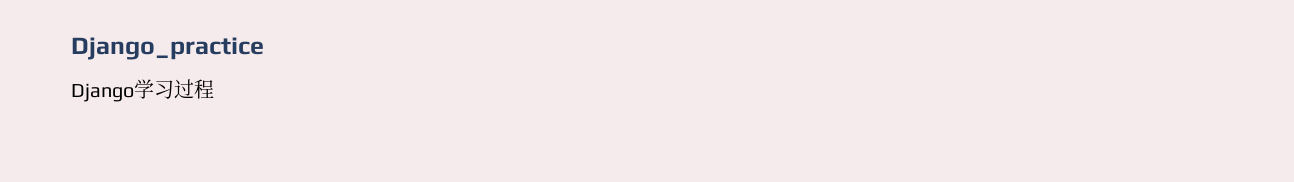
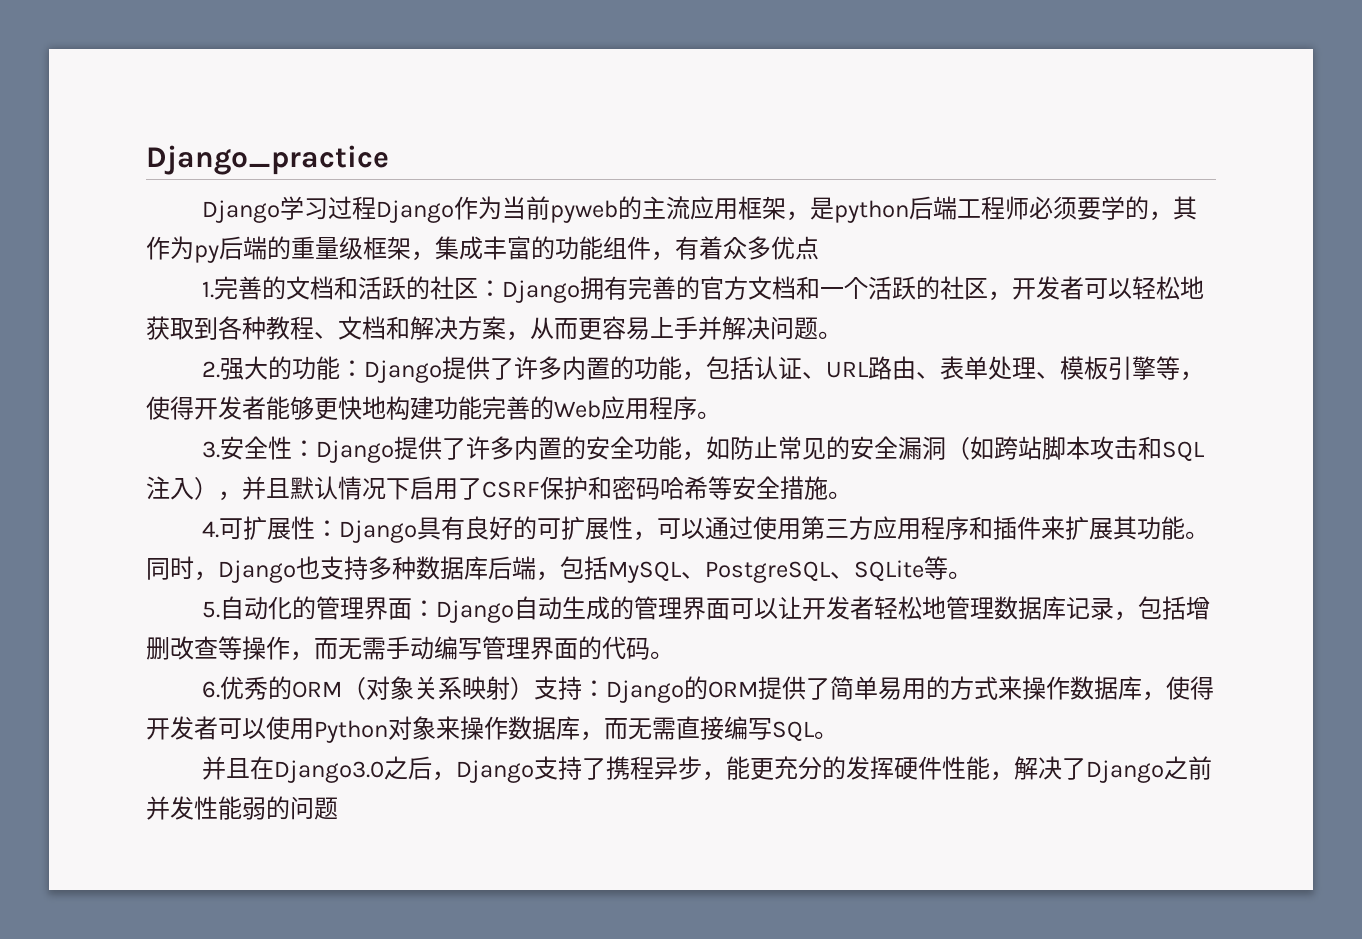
- Django学习过程
+ Django学习过程Django作为当前pyweb的主流应用框架，是python后端工程师必须要学的，其作为py后端的重量级框架，集成丰富的功能组件，有着众多优点
+ 1.完善的文档和活跃的社区：Django拥有完善的官方文档和一个活跃的社区，开发者可以轻松地获取到各种教程、文档和解决方案，从而更容易上手并解决问题。
+ 2.强大的功能：Django提供了许多内置的功能，包括认证、URL路由、表单处理、模板引擎等，使得开发者能够更快地构建功能完善的Web应用程序。
+ 3.安全性：Django提供了许多内置的安全功能，如防止常见的安全漏洞（如跨站脚本攻击和SQL注入），并且默认情况下启用了CSRF保护和密码哈希等安全措施。
+ 4.可扩展性：Django具有良好的可扩展性，可以通过使用第三方应用程序和插件来扩展其功能。同时，Django也支持多种数据库后端，包括MySQL、PostgreSQL、SQLite等。
+ 5.自动化的管理界面：Django自动生成的管理界面可以让开发者轻松地管理数据库记录，包括增删改查等操作，而无需手动编写管理界面的代码。
+ 6.优秀的ORM（对象关系映射）支持：Django的ORM提供了简单易用的方式来操作数据库，使得开发者可以使用Python对象来操作数据库，而无需直接编写SQL。
+ 并且在Django3.0之后，Django支持了携程异步，能更充分的发挥硬件性能，解决了Django之前并发性能弱的问题

